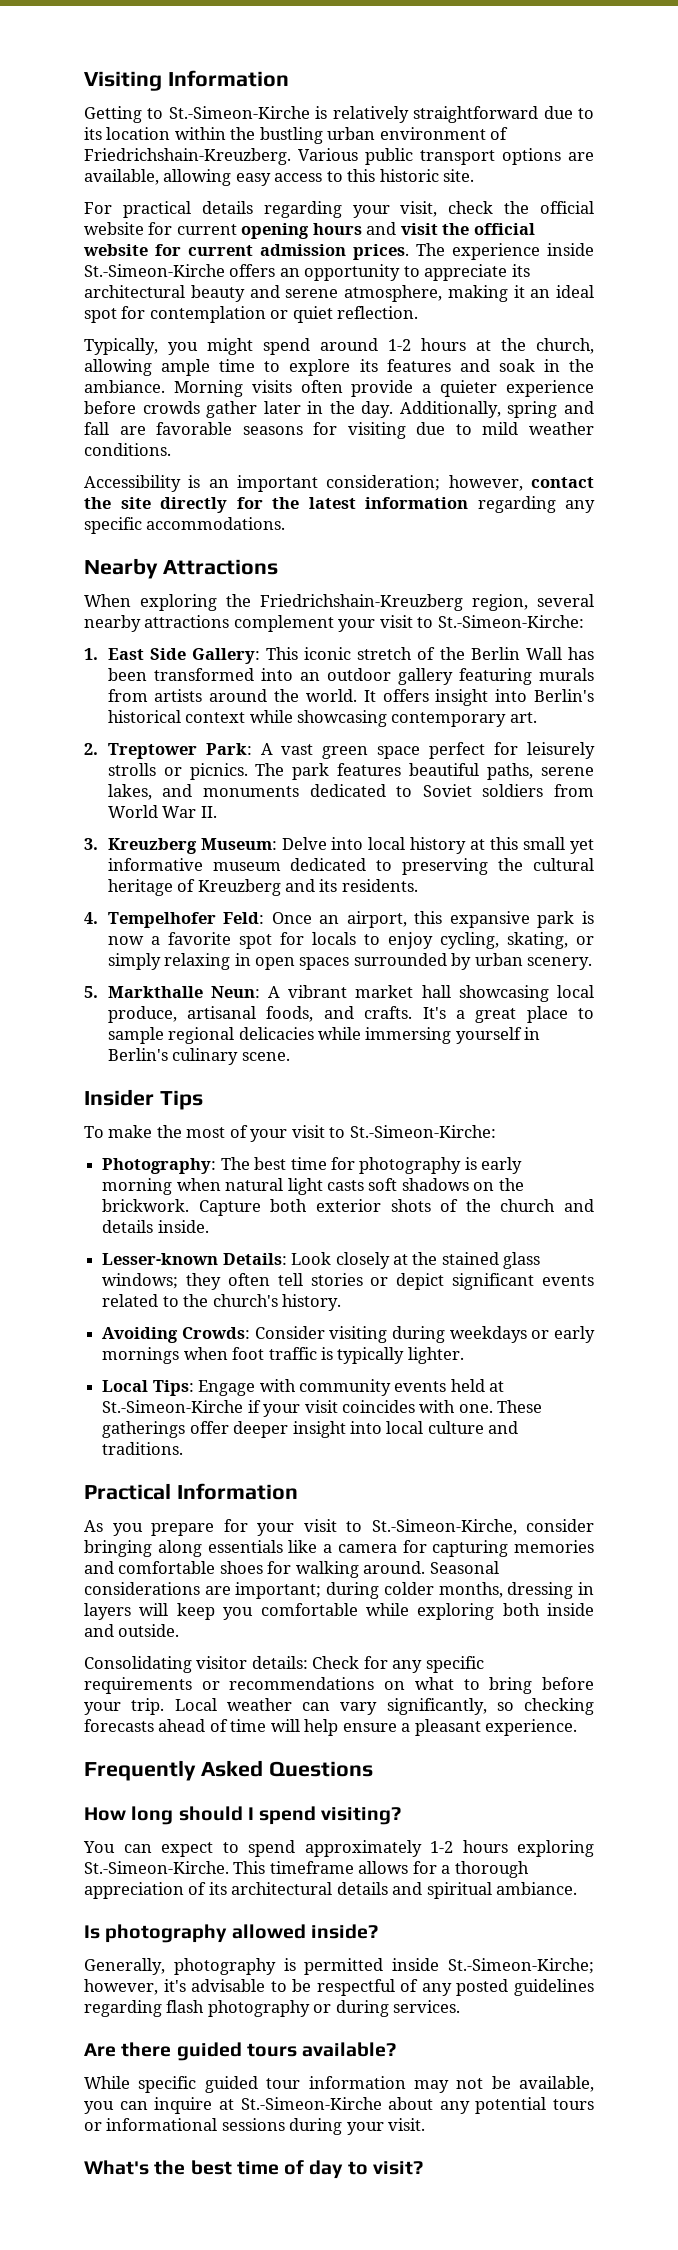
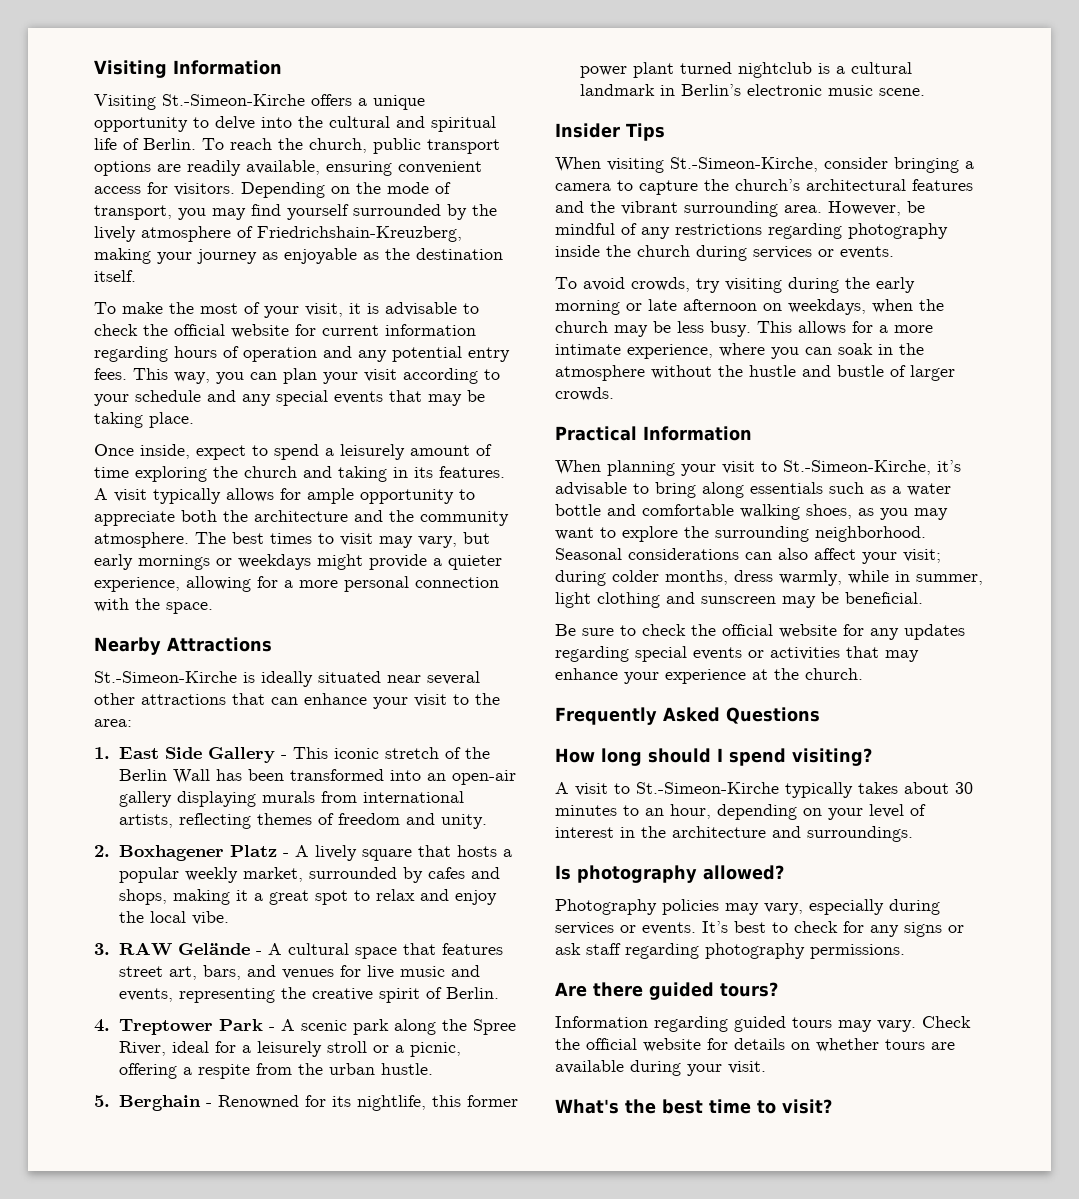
- Getting to St.-Simeon-Kirche is relatively straightforward due to its location within the bustling urban environment of Friedrichshain-Kreuzberg. Various public transport options are available, allowing easy access to this historic site.
- For practical details regarding your visit, check the official website for current opening hours and visit the official website for current admission prices. The experience inside St.-Simeon-Kirche offers an opportunity to appreciate its architectural beauty and serene atmosphere, making it an ideal spot for contemplation or quiet reflection.
- Typically, you might spend around 1-2 hours at the church, allowing ample time to explore its features and soak in the ambiance. Morning visits often provide a quieter experience before crowds gather later in the day. Additionally, spring and fall are favorable seasons for visiting due to mild weather conditions.
- Accessibility is an important consideration; however, contact the site directly for the latest information regarding any specific accommodations.
+ Visiting St.-Simeon-Kirche offers a unique opportunity to delve into the cultural and spiritual life of Berlin. To reach the church, public transport options are readily available, ensuring convenient access for visitors. Depending on the mode of transport, you may find yourself surrounded by the lively atmosphere of Friedrichshain-Kreuzberg, making your journey as enjoyable as the destination itself.
+ To make the most of your visit, it is advisable to check the official website for current information regarding hours of operation and any potential entry fees. This way, you can plan your visit according to your schedule and any special events that may be taking place.
+ Once inside, expect to spend a leisurely amount of time exploring the church and taking in its features. A visit typically allows for ample opportunity to appreciate both the architecture and the community atmosphere. The best times to visit may vary, but early mornings or weekdays might provide a quieter experience, allowing for a more personal connection with the space.
  Nearby Attractions
- When exploring the Friedrichshain-Kreuzberg region, several nearby attractions complement your visit to St.-Simeon-Kirche:
+ St.-Simeon-Kirche is ideally situated near several other attractions that can enhance your visit to the area:
- 1. East Side Gallery: This iconic stretch of the Berlin Wall has been transformed into an outdoor gallery featuring murals from artists around the world. It offers insight into Berlin's historical context while showcasing contemporary art.
- 2. Treptower Park: A vast green space perfect for leisurely strolls or picnics. The park features beautiful paths, serene lakes, and monuments dedicated to Soviet soldiers from World War II.
- 3. Kreuzberg Museum: Delve into local history at this small yet informative museum dedicated to preserving the cultural heritage of Kreuzberg and its residents.
- 4. Tempelhofer Feld: Once an airport, this expansive park is now a favorite spot for locals to enjoy cycling, skating, or simply relaxing in open spaces surrounded by urban scenery.
- 5. Markthalle Neun: A vibrant market hall showcasing local produce, artisanal foods, and crafts. It's a great place to sample regional delicacies while immersing yourself in Berlin's culinary scene.
+ 1. East Side Gallery - This iconic stretch of the Berlin Wall has been transformed into an open-air gallery displaying murals from international artists, reflecting themes of freedom and unity.
+ 2. Boxhagener Platz - A lively square that hosts a popular weekly market, surrounded by cafes and shops, making it a great spot to relax and enjoy the local vibe.
+ 3. RAW Gelände - A cultural space that features street art, bars, and venues for live music and events, representing the creative spirit of Berlin.
+ 4. Treptower Park - A scenic park along the Spree River, ideal for a leisurely stroll or a picnic, offering a respite from the urban hustle.
+ 5. Berghain - Renowned for its nightlife, this former power plant turned nightclub is a cultural landmark in Berlin’s electronic music scene.
  Insider Tips
- To make the most of your visit to St.-Simeon-Kirche:
- Photography: The best time for photography is early morning when natural light casts soft shadows on the brickwork. Capture both exterior shots of the church and details inside.
- Lesser-known Details: Look closely at the stained glass windows; they often tell stories or depict significant events related to the church's history.
- Avoiding Crowds: Consider visiting during weekdays or early mornings when foot traffic is typically lighter.
- Local Tips: Engage with community events held at St.-Simeon-Kirche if your visit coincides with one. These gatherings offer deeper insight into local culture and traditions.
+ When visiting St.-Simeon-Kirche, consider bringing a camera to capture the church’s architectural features and the vibrant surrounding area. However, be mindful of any restrictions regarding photography inside the church during services or events.
+ To avoid crowds, try visiting during the early morning or late afternoon on weekdays, when the church may be less busy. This allows for a more intimate experience, where you can soak in the atmosphere without the hustle and bustle of larger crowds.
  Practical Information
- As you prepare for your visit to St.-Simeon-Kirche, consider bringing along essentials like a camera for capturing memories and comfortable shoes for walking around. Seasonal considerations are important; during colder months, dressing in layers will keep you comfortable while exploring both inside and outside.
- Consolidating visitor details: Check for any specific requirements or recommendations on what to bring before your trip. Local weather can vary significantly, so checking forecasts ahead of time will help ensure a pleasant experience.
+ When planning your visit to St.-Simeon-Kirche, it’s advisable to bring along essentials such as a water bottle and comfortable walking shoes, as you may want to explore the surrounding neighborhood. Seasonal considerations can also affect your visit; during colder months, dress warmly, while in summer, light clothing and sunscreen may be beneficial.
+ Be sure to check the official website for any updates regarding special events or activities that may enhance your experience at the church.
- You can expect to spend approximately 1-2 hours exploring St.-Simeon-Kirche. This timeframe allows for a thorough appreciation of its architectural details and spiritual ambiance.
- Is photography allowed inside?
- Generally, photography is permitted inside St.-Simeon-Kirche; however, it's advisable to be respectful of any posted guidelines regarding flash photography or during services.
- Are there guided tours available?
- While specific guided tour information may not be available, you can inquire at St.-Simeon-Kirche about any potential tours or informational sessions during your visit.
+ A visit to St.-Simeon-Kirche typically takes about 30 minutes to an hour, depending on your level of interest in the architecture and surroundings.
+ Is photography allowed?
+ Photography policies may vary, especially during services or events. It’s best to check for any signs or ask staff regarding photography permissions.
+ Are there guided tours?
+ Information regarding guided tours may vary. Check the official website for details on whether tours are available during your visit.
- What's the best time of day to visit?
+ What's the best time to visit?

